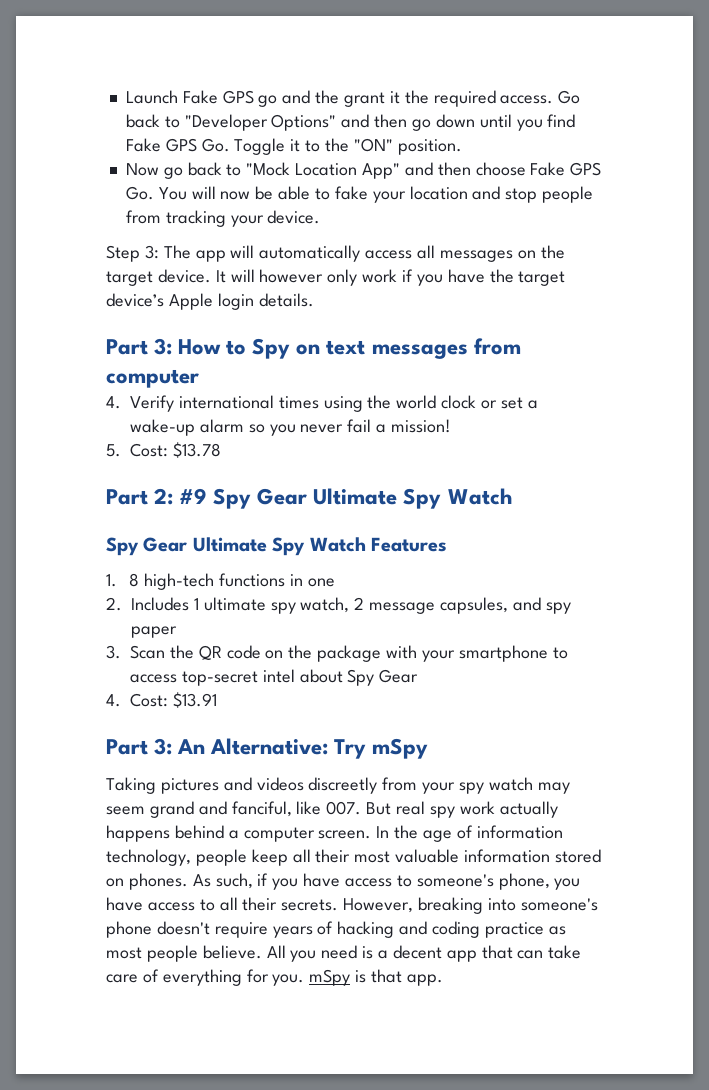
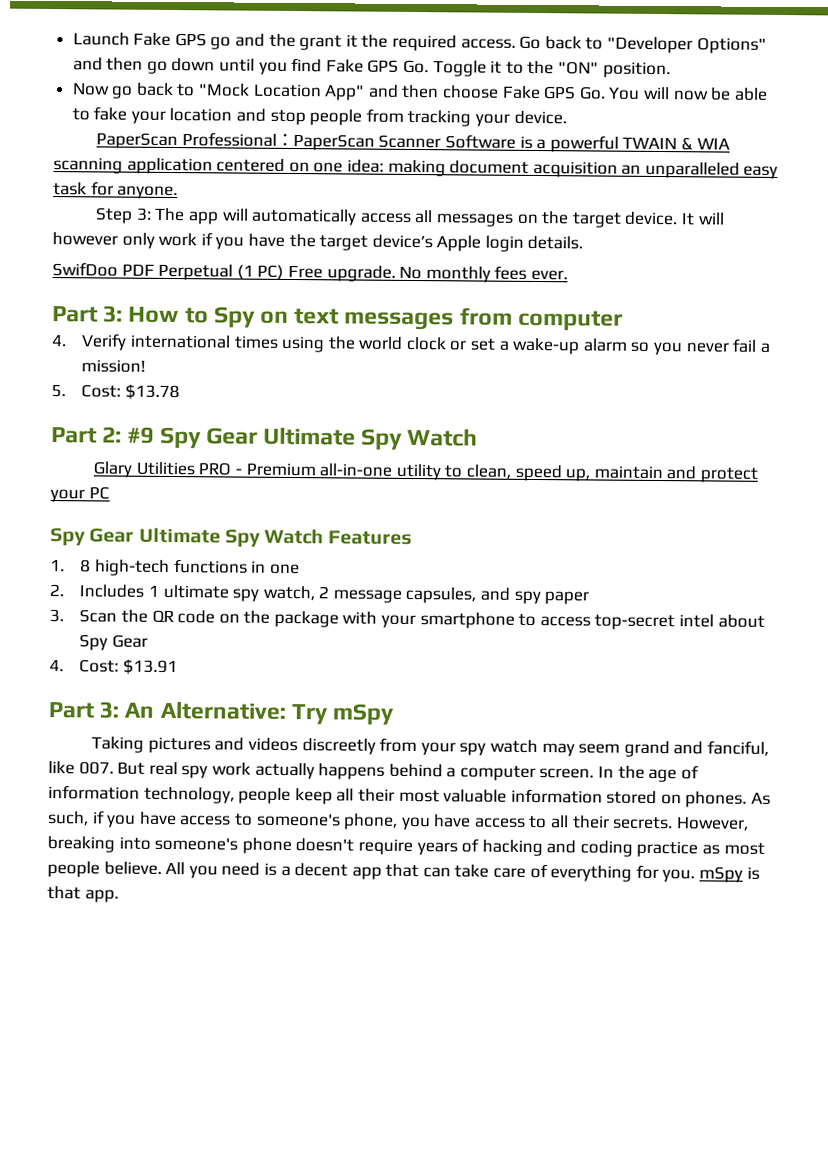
+ PaperScan Professional：PaperScan Scanner Software is a powerful TWAIN & WIA scanning application centered on one idea: making document acquisition an unparalleled easy task for anyone.
+ SwifDoo PDF Perpetual (1 PC) Free upgrade. No monthly fees ever.
+ Glary Utilities PRO - Premium all-in-one utility to clean, speed up, maintain and protect your PC

